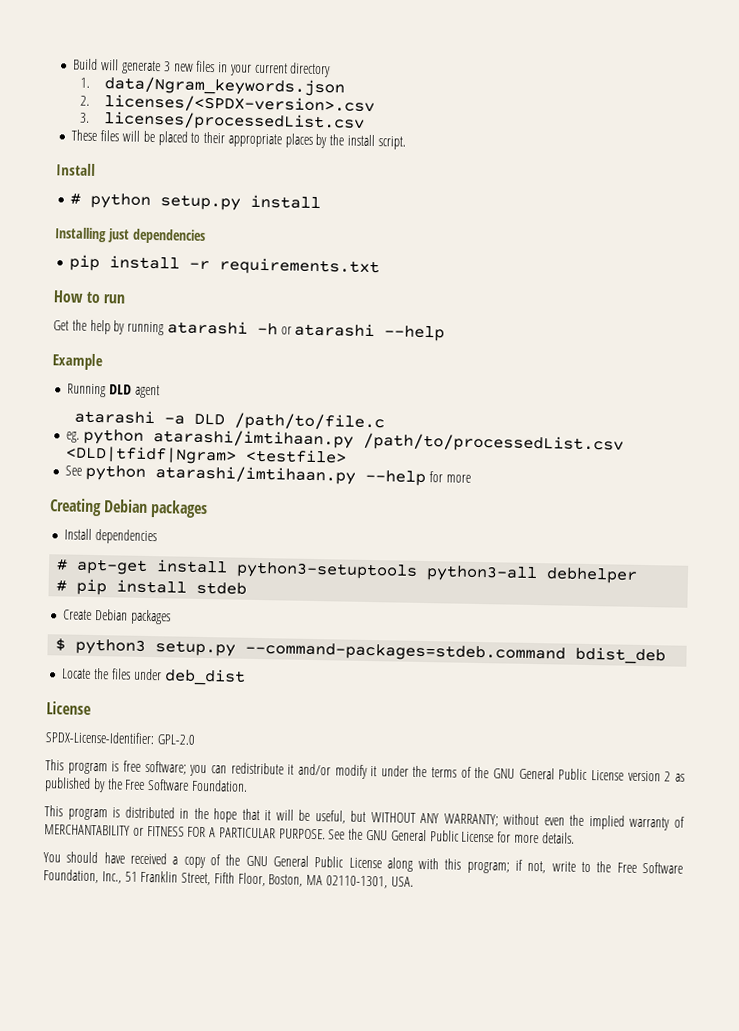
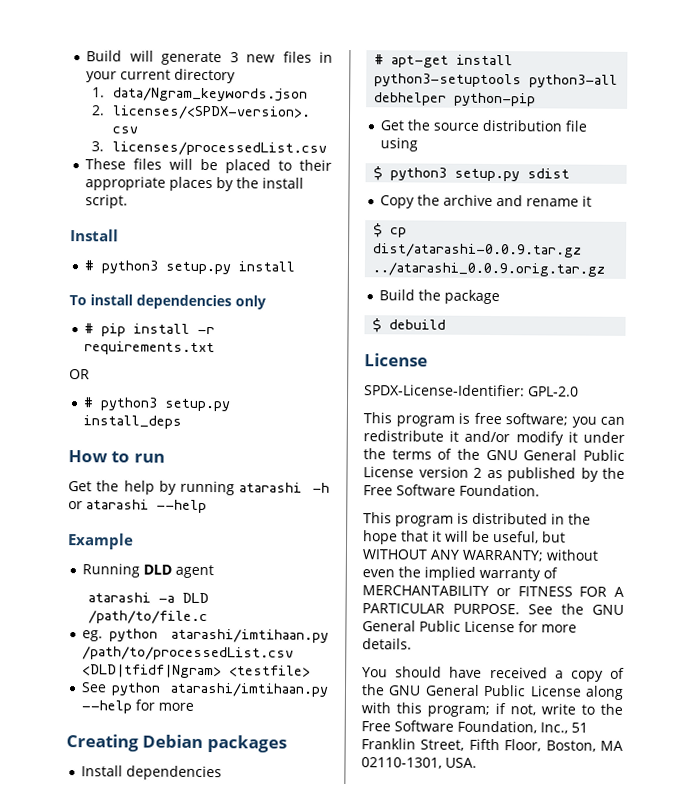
- # python setup.py install
+ # python3 setup.py install
- Installing just dependencies
- pip install -r requirements.txt
+ To install dependencies only
+ # pip install -r requirements.txt
+ OR
+ # python3 setup.py install_deps
- # apt-get install python3-setuptools python3-all debhelper
- # pip install stdeb
- Create Debian packages
- $ python3 setup.py --command-packages=stdeb.command bdist_deb
- Locate the files under deb_dist
+ # apt-get install python3-setuptools python3-all debhelper python-pip
+ Get the source distribution file using
+ $ python3 setup.py sdist
+ Copy the archive and rename it
+ $ cp dist/atarashi-0.0.9.tar.gz ../atarashi_0.0.9.orig.tar.gz
+ Build the package
+ $ debuild

